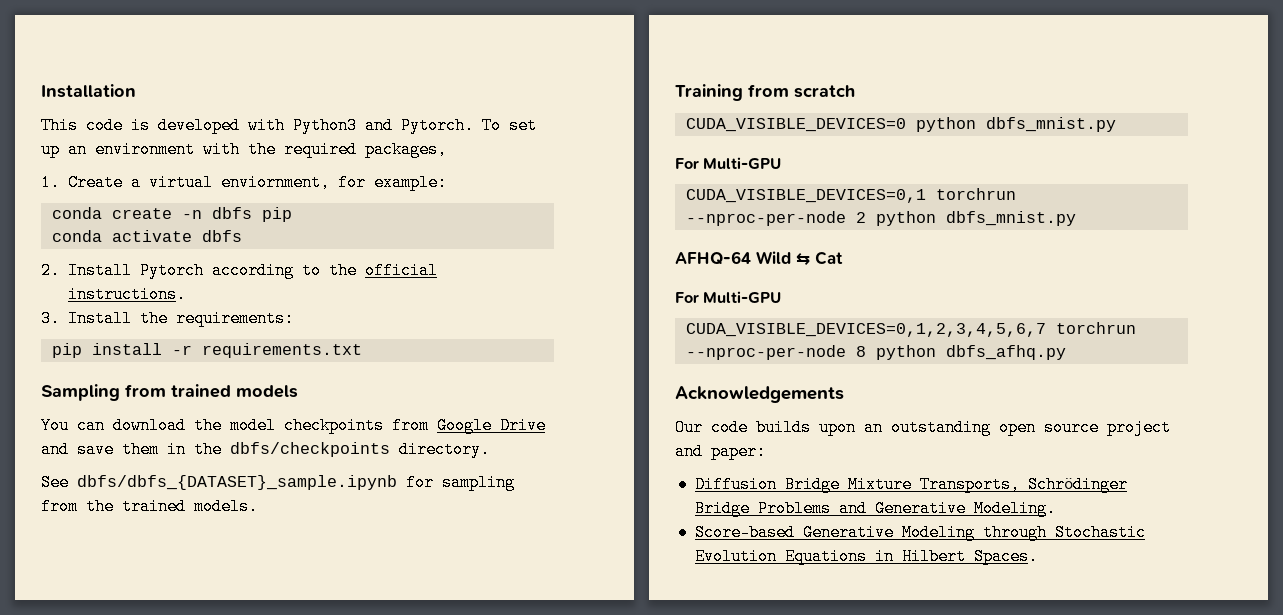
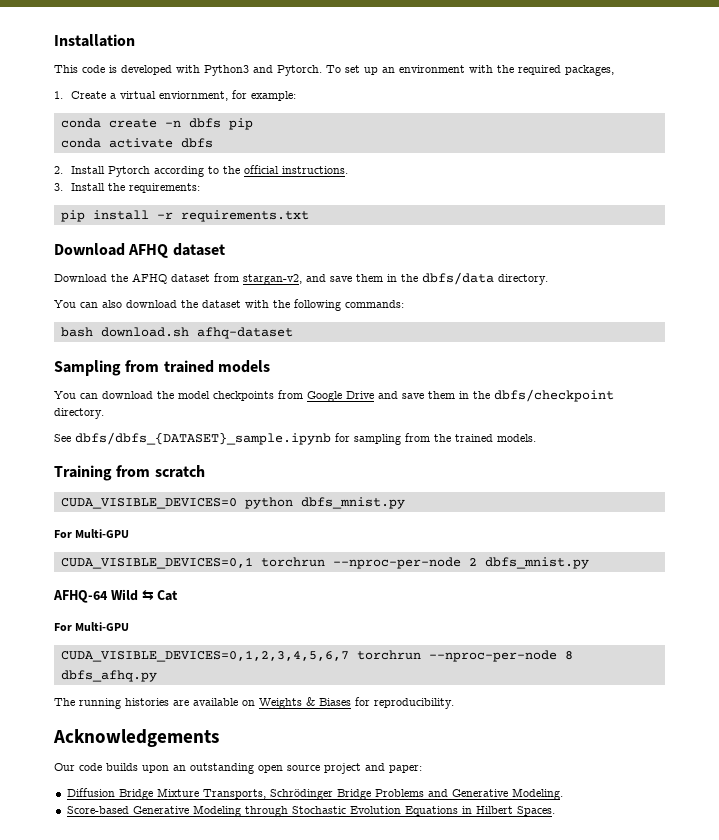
+ Download AFHQ dataset
+ Download the AFHQ dataset from stargan-v2, and save them in the dbfs/data directory.
+ You can also download the dataset with the following commands:
+ bash download.sh afhq-dataset
- You can download the model checkpoints from Google Drive and save them in the dbfs/checkpoints directory.
+ You can download the model checkpoints from Google Drive and save them in the dbfs/checkpoint directory.
- CUDA_VISIBLE_DEVICES=0,1 torchrun --nproc-per-node 2 python dbfs_mnist.py
+ CUDA_VISIBLE_DEVICES=0,1 torchrun --nproc-per-node 2 dbfs_mnist.py
- CUDA_VISIBLE_DEVICES=0,1,2,3,4,5,6,7 torchrun --nproc-per-node 8 python dbfs_afhq.py
+ CUDA_VISIBLE_DEVICES=0,1,2,3,4,5,6,7 torchrun --nproc-per-node 8 dbfs_afhq.py
+ The running histories are available on Weights & Biases for reproducibility.

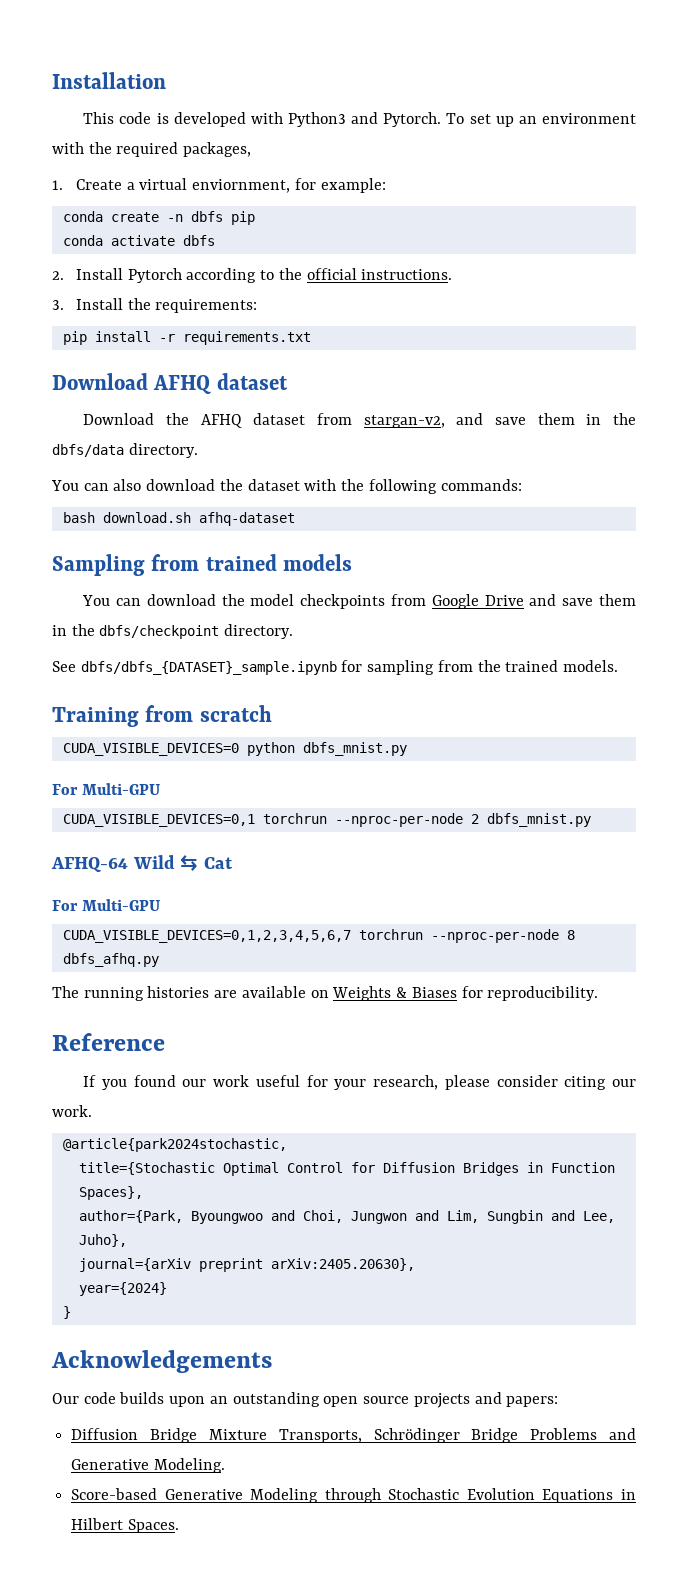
+ Reference
+ If you found our work useful for your research, please consider citing our work.
+ @article{park2024stochastic,
+ title={Stochastic Optimal Control for Diffusion Bridges in Function Spaces},
+ author={Park, Byoungwoo and Choi, Jungwon and Lim, Sungbin and Lee, Juho},
+ journal={arXiv preprint arXiv:2405.20630},
+ year={2024}
+ }
- Our code builds upon an outstanding open source project and paper:
+ Our code builds upon an outstanding open source projects and papers:

